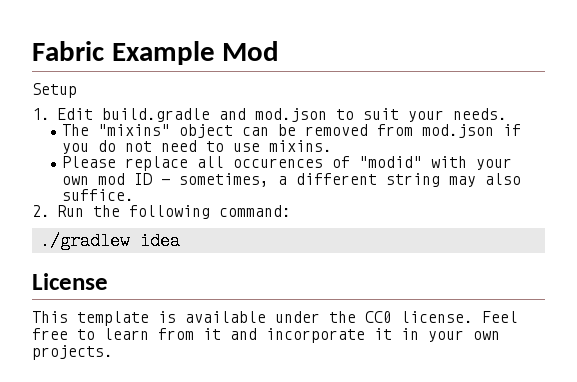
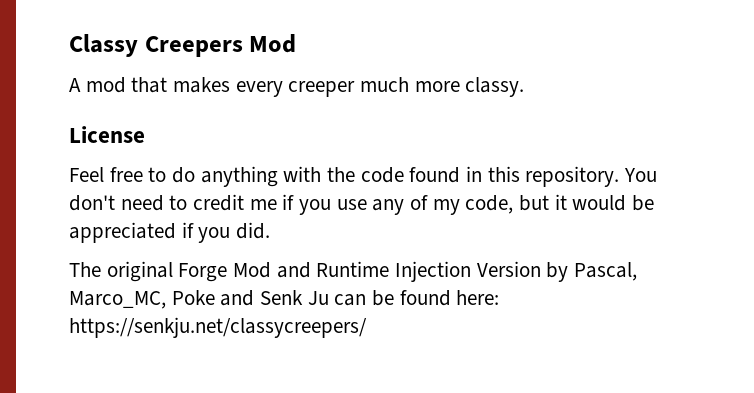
- Fabric Example Mod
+ Classy Creepers Mod
- Setup
- 1. Edit build.gradle and mod.json to suit your needs.
- The "mixins" object can be removed from mod.json if you do not need to use mixins.
- Please replace all occurences of "modid" with your own mod ID - sometimes, a different string may also suffice.
- 2. Run the following command:
- ./gradlew idea
+ A mod that makes every creeper much more classy.
  License
- This template is available under the CC0 license. Feel free to learn from it and incorporate it in your own projects.
+ Feel free to do anything with the code found in this repository. You don't need to credit me if you use any of my code, but it would be appreciated if you did.
+ The original Forge Mod and Runtime Injection Version by Pascal, Marco_MC, Poke and Senk Ju can be found here: https://senkju.net/classycreepers/

